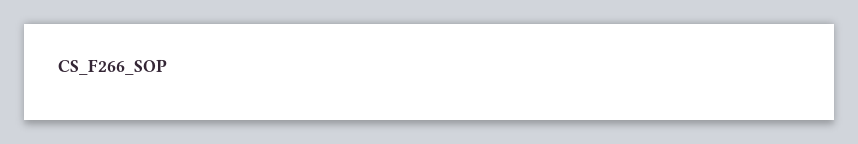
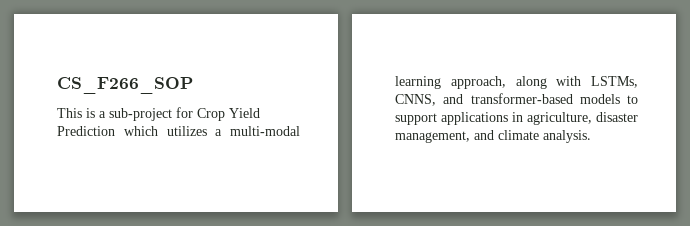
+ This is a sub-project for Crop Yield Prediction which utilizes a multi-modal learning approach, along with LSTMs, CNNS, and transformer-based models to support applications in agriculture, disaster management, and climate analysis.

